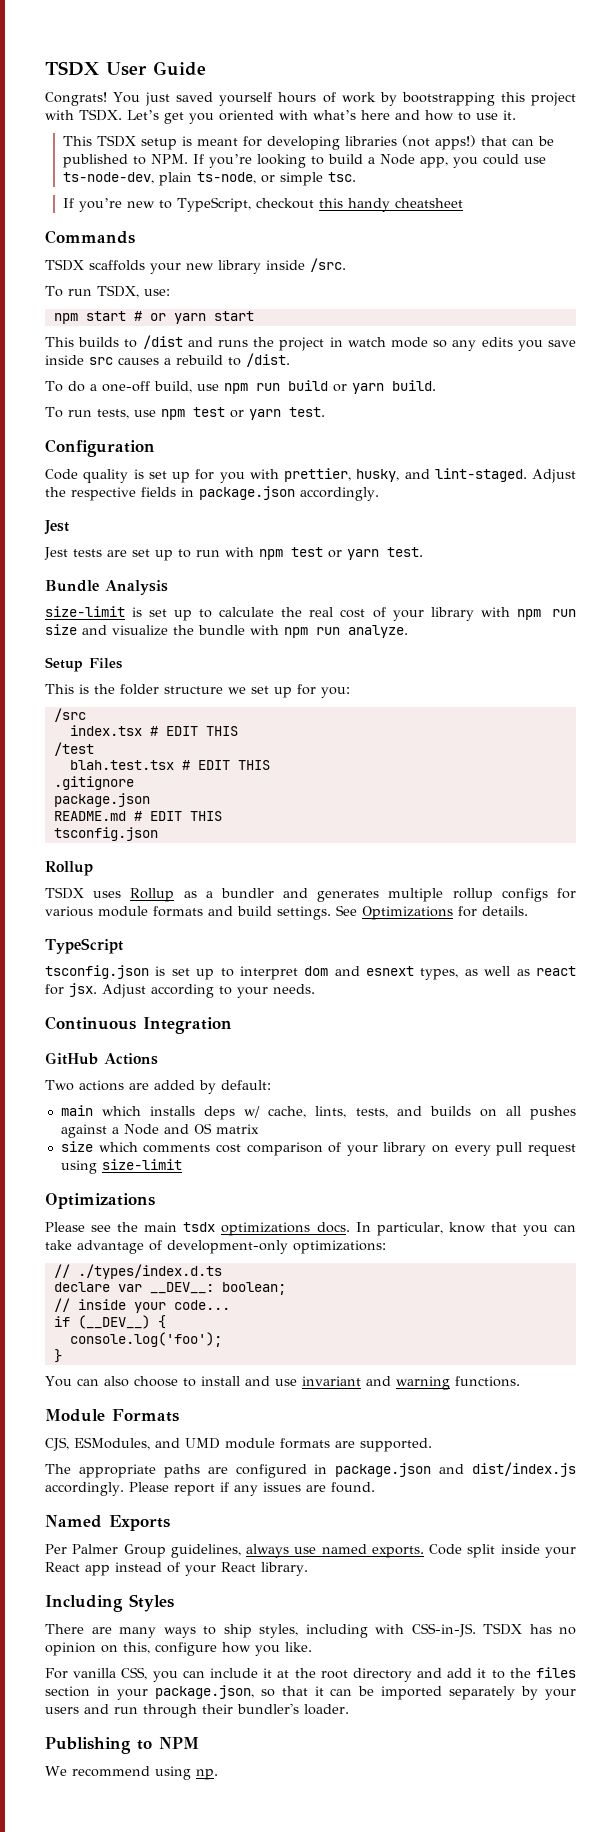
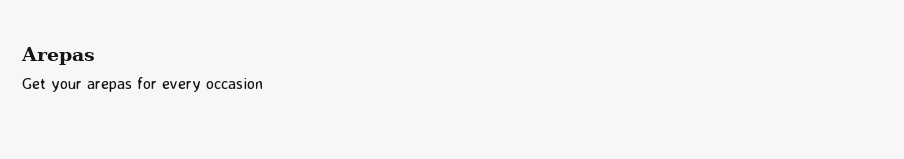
- TSDX User Guide
- Congrats! You just saved yourself hours of work by bootstrapping this project with TSDX. Let’s get you oriented with what’s here and how to use it.
- This TSDX setup is meant for developing libraries (not apps!) that can be published to NPM. If you’re looking to build a Node app, you could use ts-node-dev, plain ts-node, or simple tsc.
- If you’re new to TypeScript, checkout this handy cheatsheet
- Commands
- TSDX scaffolds your new library inside /src.
- To run TSDX, use:
- npm start # or yarn start
- This builds to /dist and runs the project in watch mode so any edits you save inside src causes a rebuild to /dist.
- To do a one-off build, use npm run build or yarn build.
- To run tests, use npm test or yarn test.
- Configuration
- Code quality is set up for you with prettier, husky, and lint-staged. Adjust the respective fields in package.json accordingly.
- Jest
- Jest tests are set up to run with npm test or yarn test.
- Bundle Analysis
- size-limit is set up to calculate the real cost of your library with npm run size and visualize the bundle with npm run analyze.
- Setup Files
- This is the folder structure we set up for you:
- /src
- index.tsx # EDIT THIS
- /test
- blah.test.tsx # EDIT THIS
- .gitignore
- package.json
- README.md # EDIT THIS
- tsconfig.json
- Rollup
- TSDX uses Rollup as a bundler and generates multiple rollup configs for various module formats and build settings. See Optimizations for details.
- TypeScript
- tsconfig.json is set up to interpret dom and esnext types, as well as react for jsx. Adjust according to your needs.
- Continuous Integration
- GitHub Actions
- Two actions are added by default:
- main which installs deps w/ cache, lints, tests, and builds on all pushes against a Node and OS matrix
- size which comments cost comparison of your library on every pull request using size-limit
- Optimizations
- Please see the main tsdx optimizations docs. In particular, know that you can take advantage of development-only optimizations:
- // ./types/index.d.ts
- declare var __DEV__: boolean;
- // inside your code...
- if (__DEV__) {
- console.log('foo');
- }
- You can also choose to install and use invariant and warning functions.
- Module Formats
- CJS, ESModules, and UMD module formats are supported.
- The appropriate paths are configured in package.json and dist/index.js accordingly. Please report if any issues are found.
- Named Exports
- Per Palmer Group guidelines, always use named exports. Code split inside your React app instead of your React library.
- Including Styles
- There are many ways to ship styles, including with CSS-in-JS. TSDX has no opinion on this, configure how you like.
- For vanilla CSS, you can include it at the root directory and add it to the files section in your package.json, so that it can be imported separately by your users and run through their bundler's loader.
- Publishing to NPM
- We recommend using np.
+ Arepas
+ Get your arepas for every occasion

